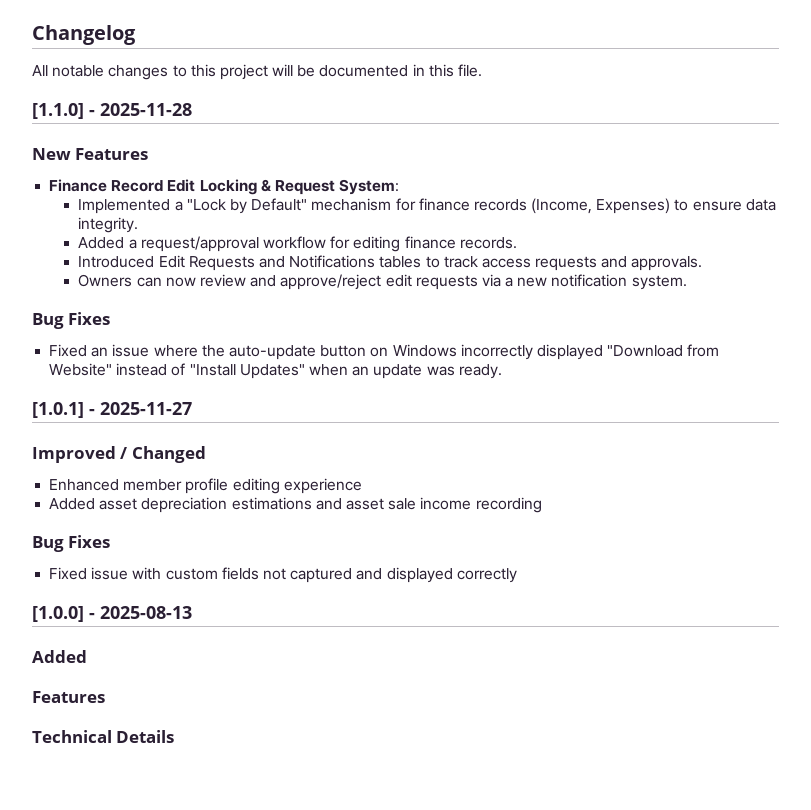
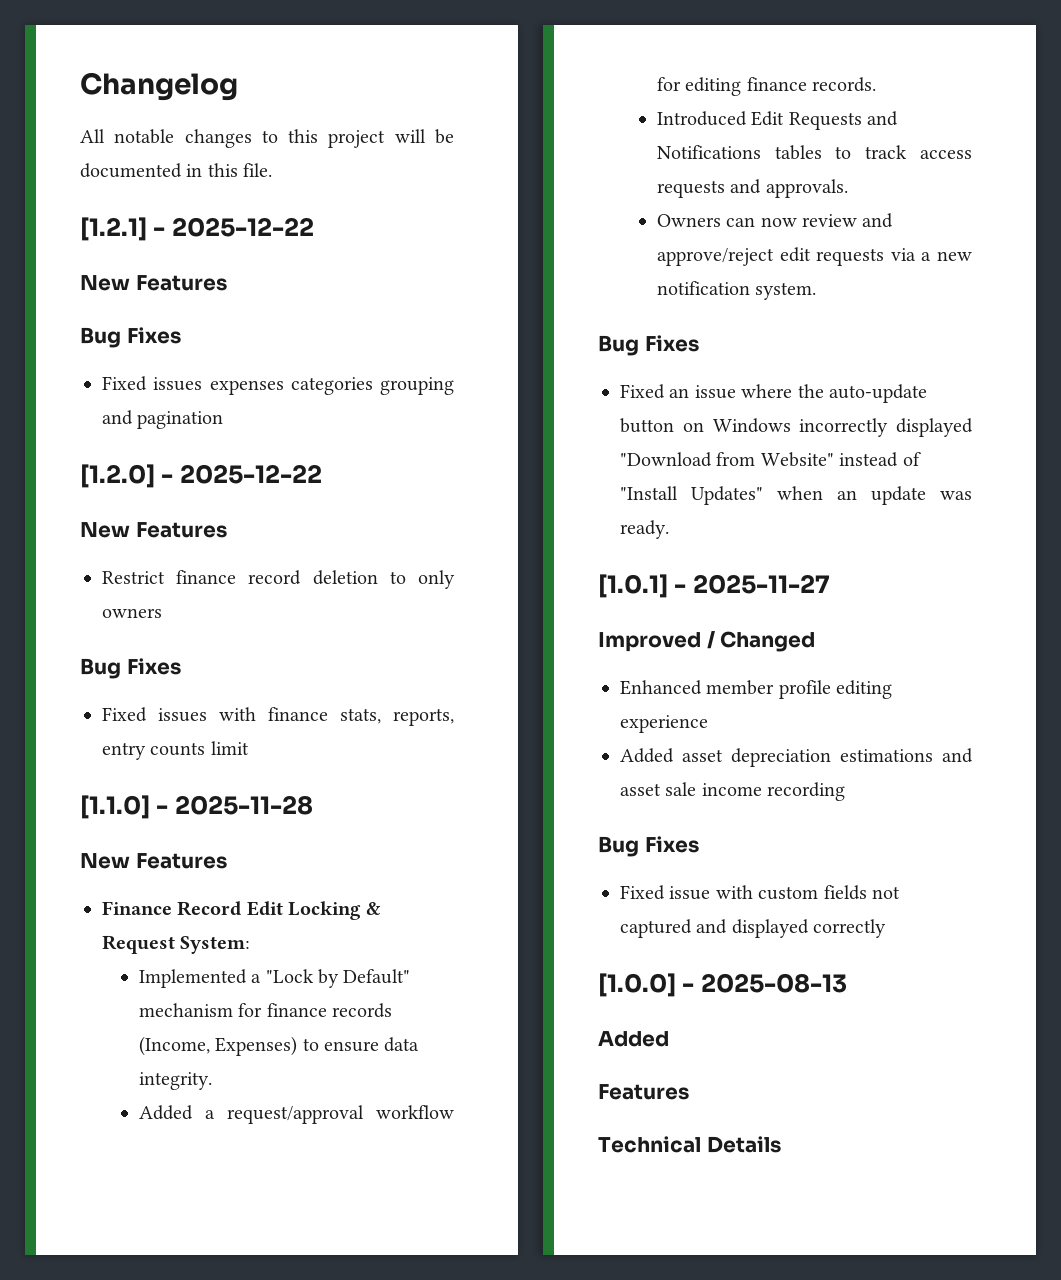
+ [1.2.1] - 2025-12-22
+ New Features
+ Bug Fixes
+ Fixed issues expenses categories grouping and pagination
+ [1.2.0] - 2025-12-22
+ New Features
+ Restrict finance record deletion to only owners
+ Bug Fixes
+ Fixed issues with finance stats, reports, entry counts limit

